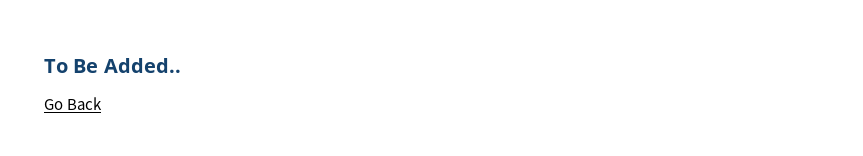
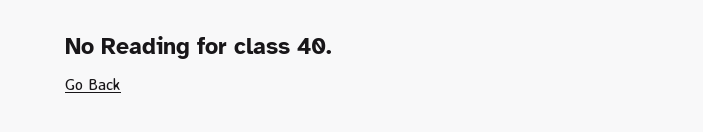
- To Be Added..
+ No Reading for class 40.

